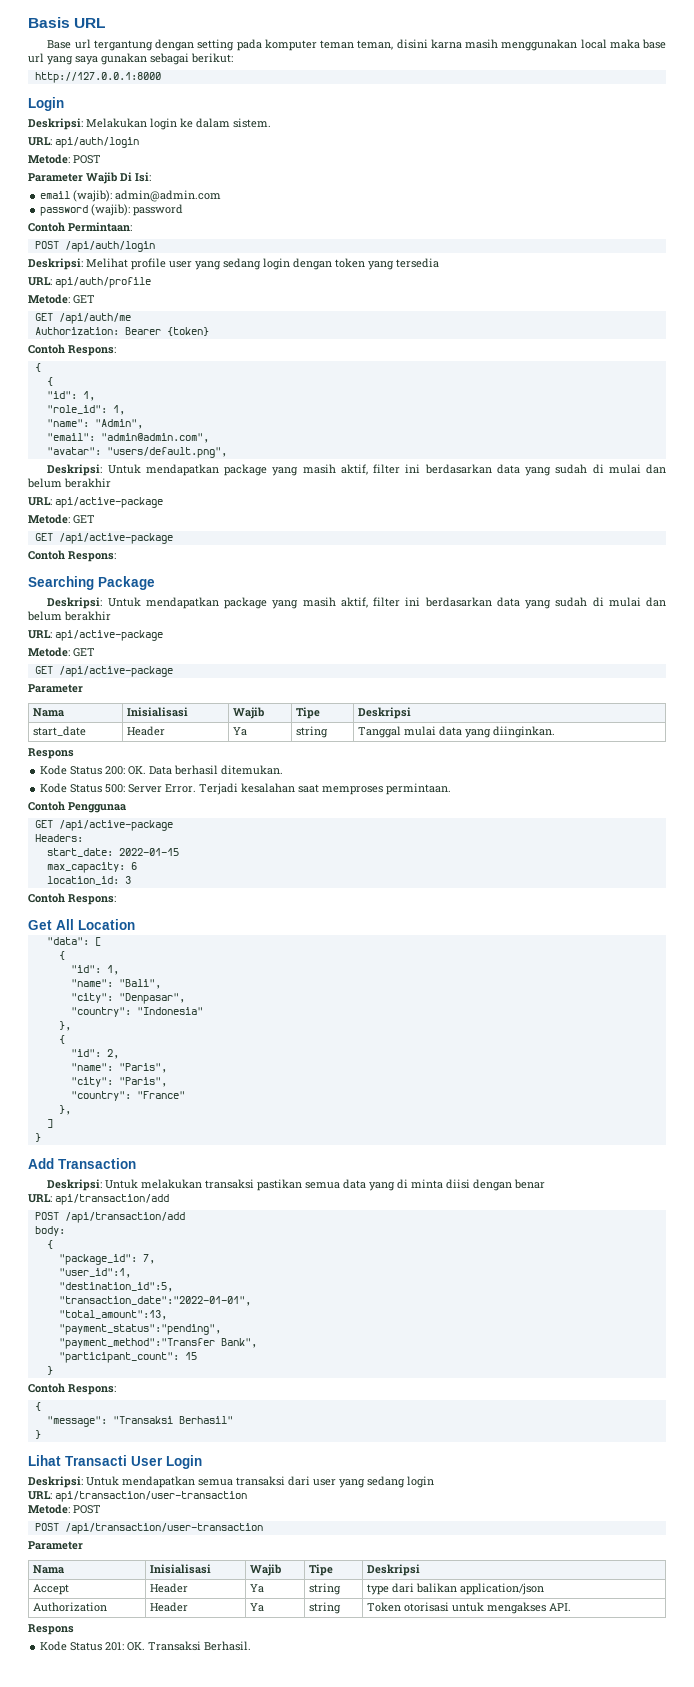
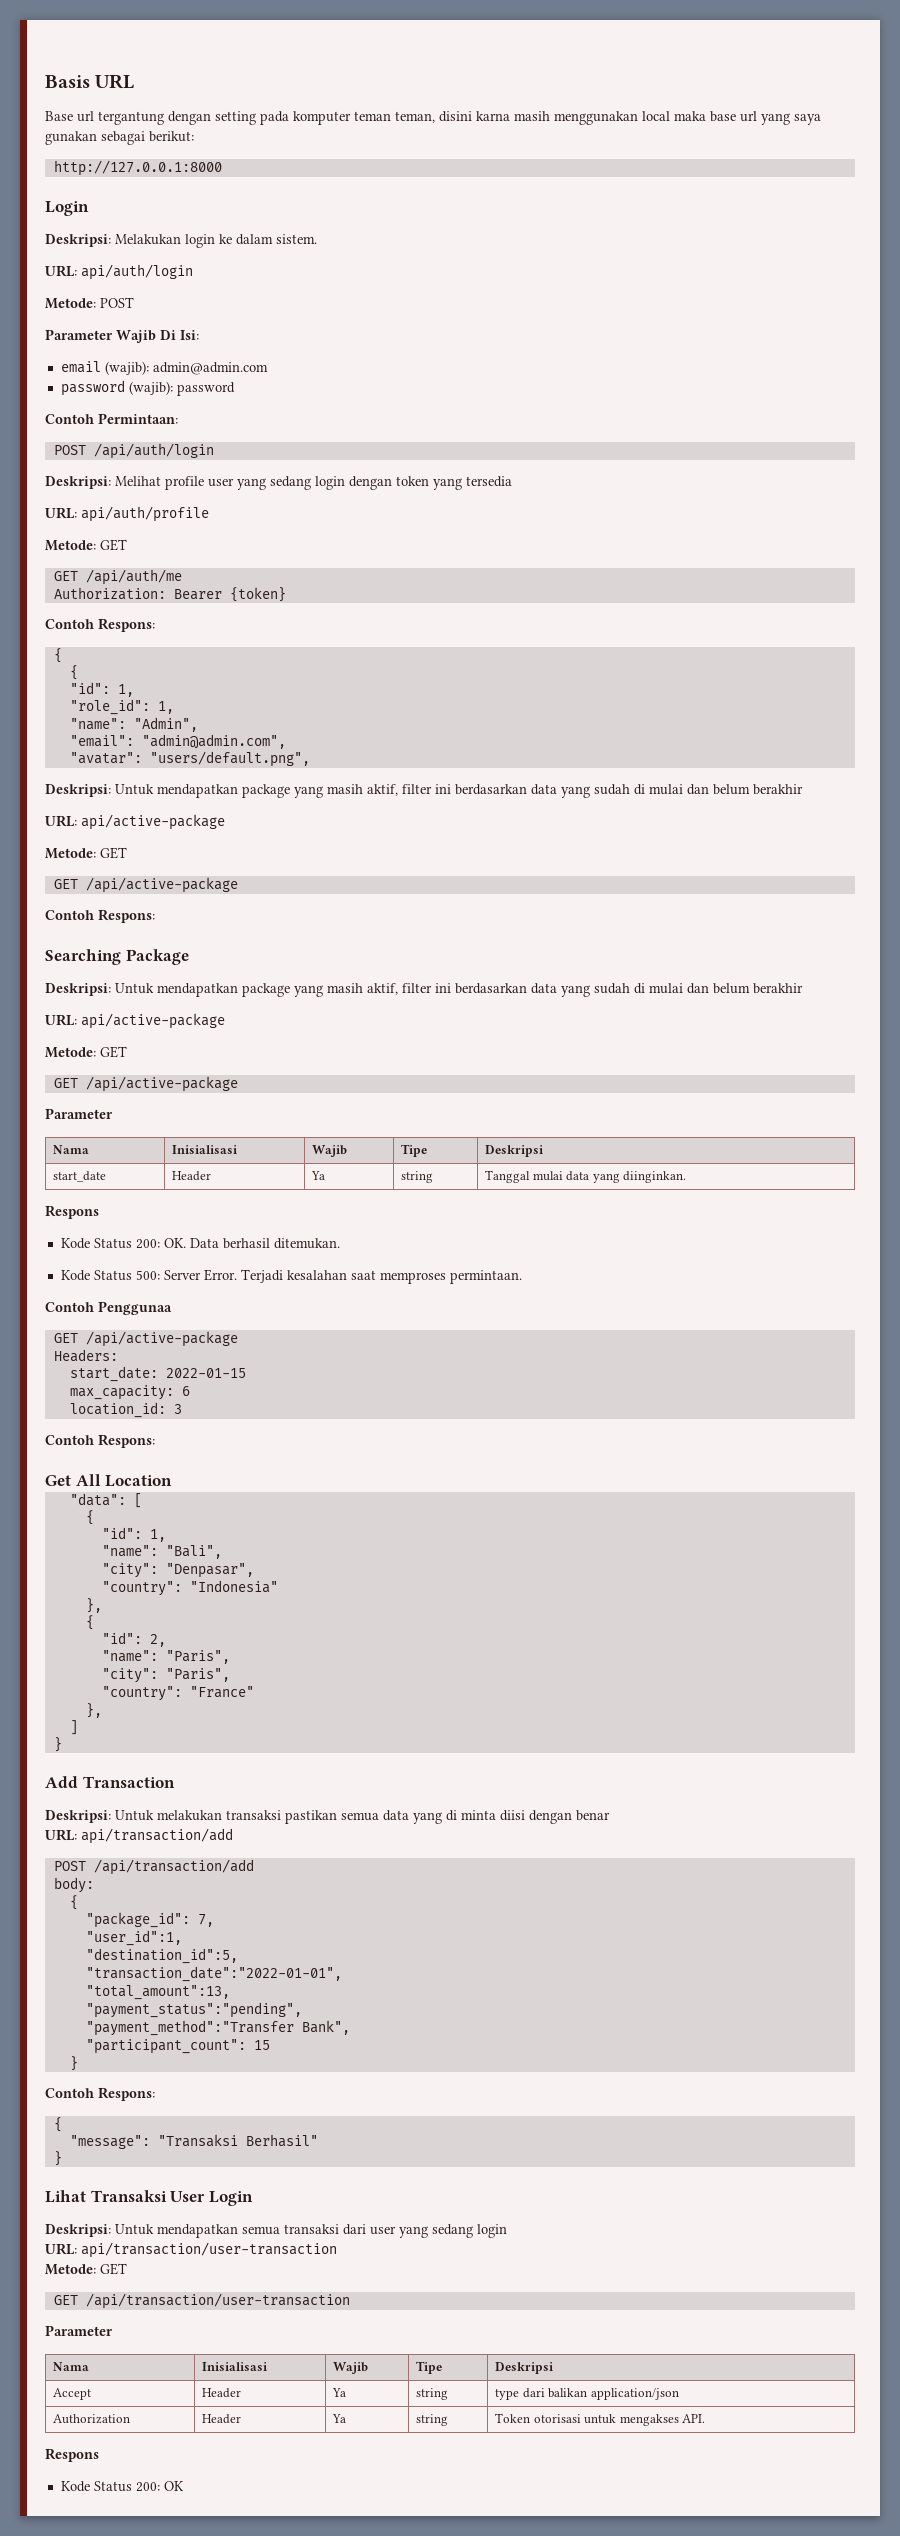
- Lihat Transacti User Login
+ Lihat Transaksi User Login
  URL: api/transaction/user-transaction
- Metode: POST
- POST /api/transaction/user-transaction
+ Metode: GET
+ GET /api/transaction/user-transaction
- Kode Status 201: OK. Transaksi Berhasil.
+ Kode Status 200: OK

